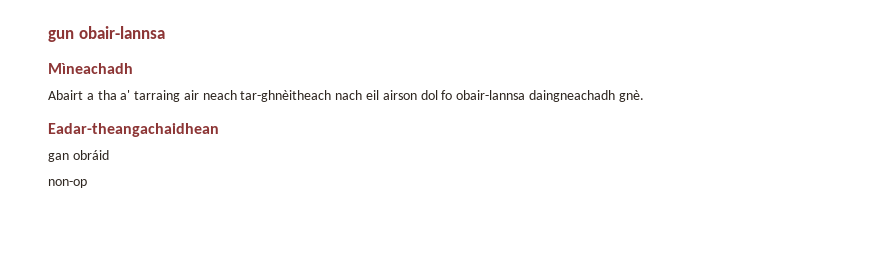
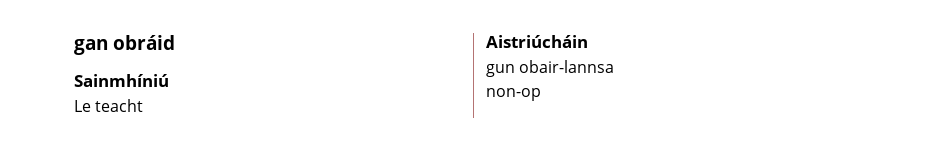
+ gan obráid
+ Sainmhíniú
+ Le teacht
+ Aistriúcháin
  gun obair-lannsa
- Mìneachadh
- Abairt a tha a' tarraing air neach tar-ghnèitheach nach eil airson dol fo obair-lannsa daingneachadh gnè.
- Eadar-theangachaidhean
- gan obráid

